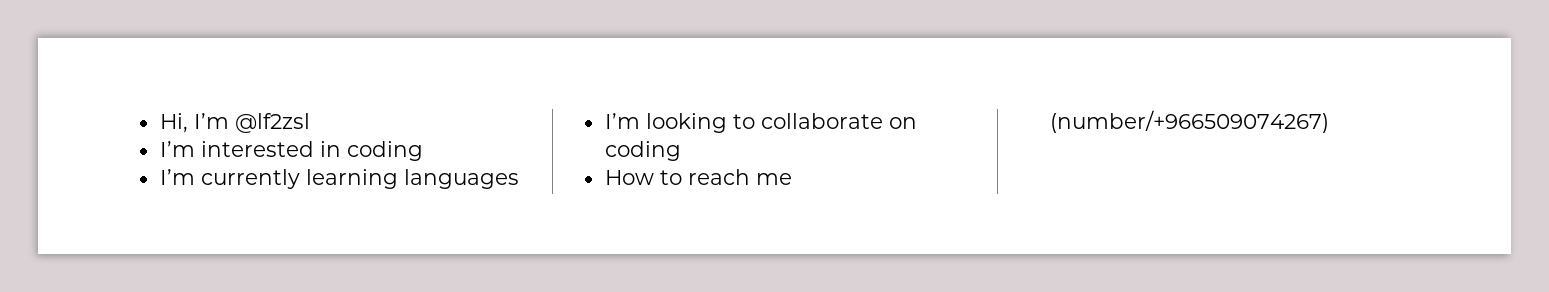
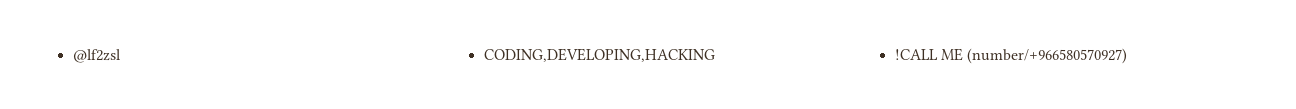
- Hi, I’m @lf2zsl
+ @lf2zsl
- I’m interested in coding
- I’m currently learning languages
- I’m looking to collaborate on coding
- How to reach me (number/+966509074267)
+ CODING,DEVELOPING,HACKING
+ !CALL ME (number/+966580570927)

